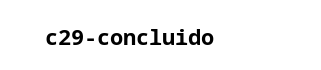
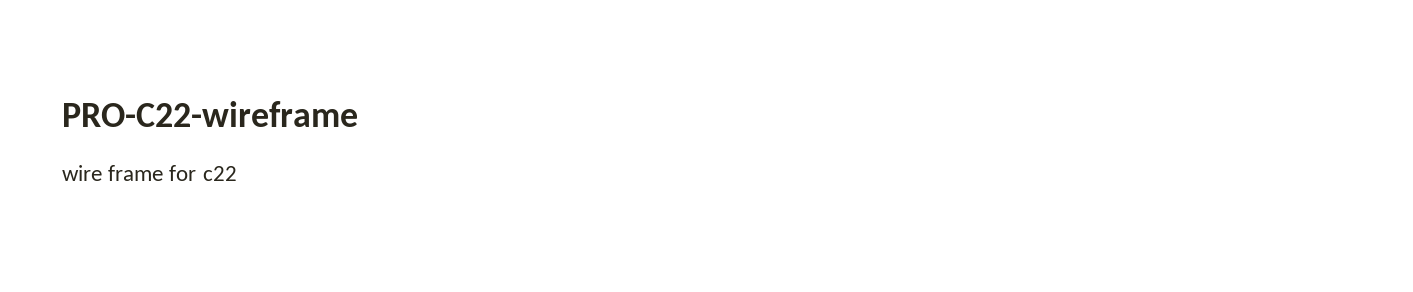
- c29-concluido
+ PRO-C22-wireframe
+ wire frame for c22

